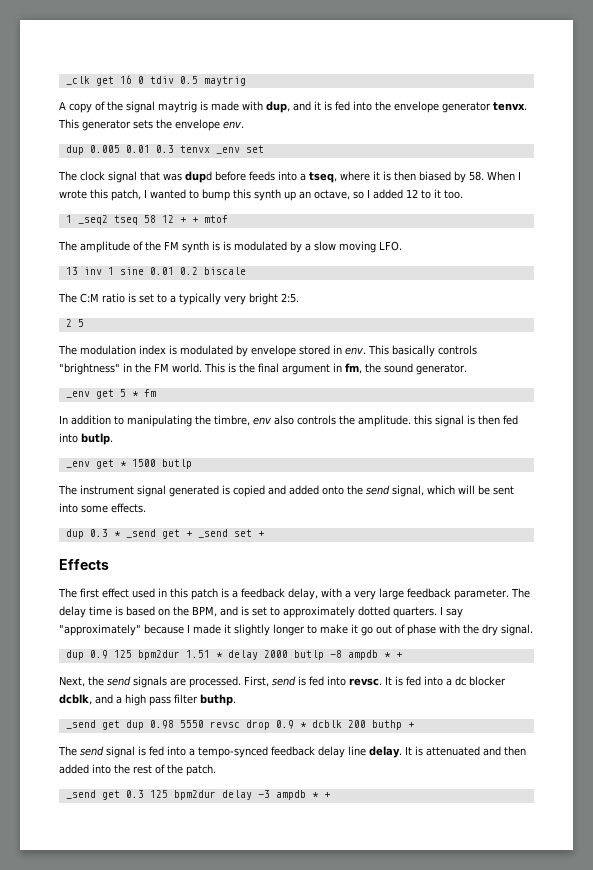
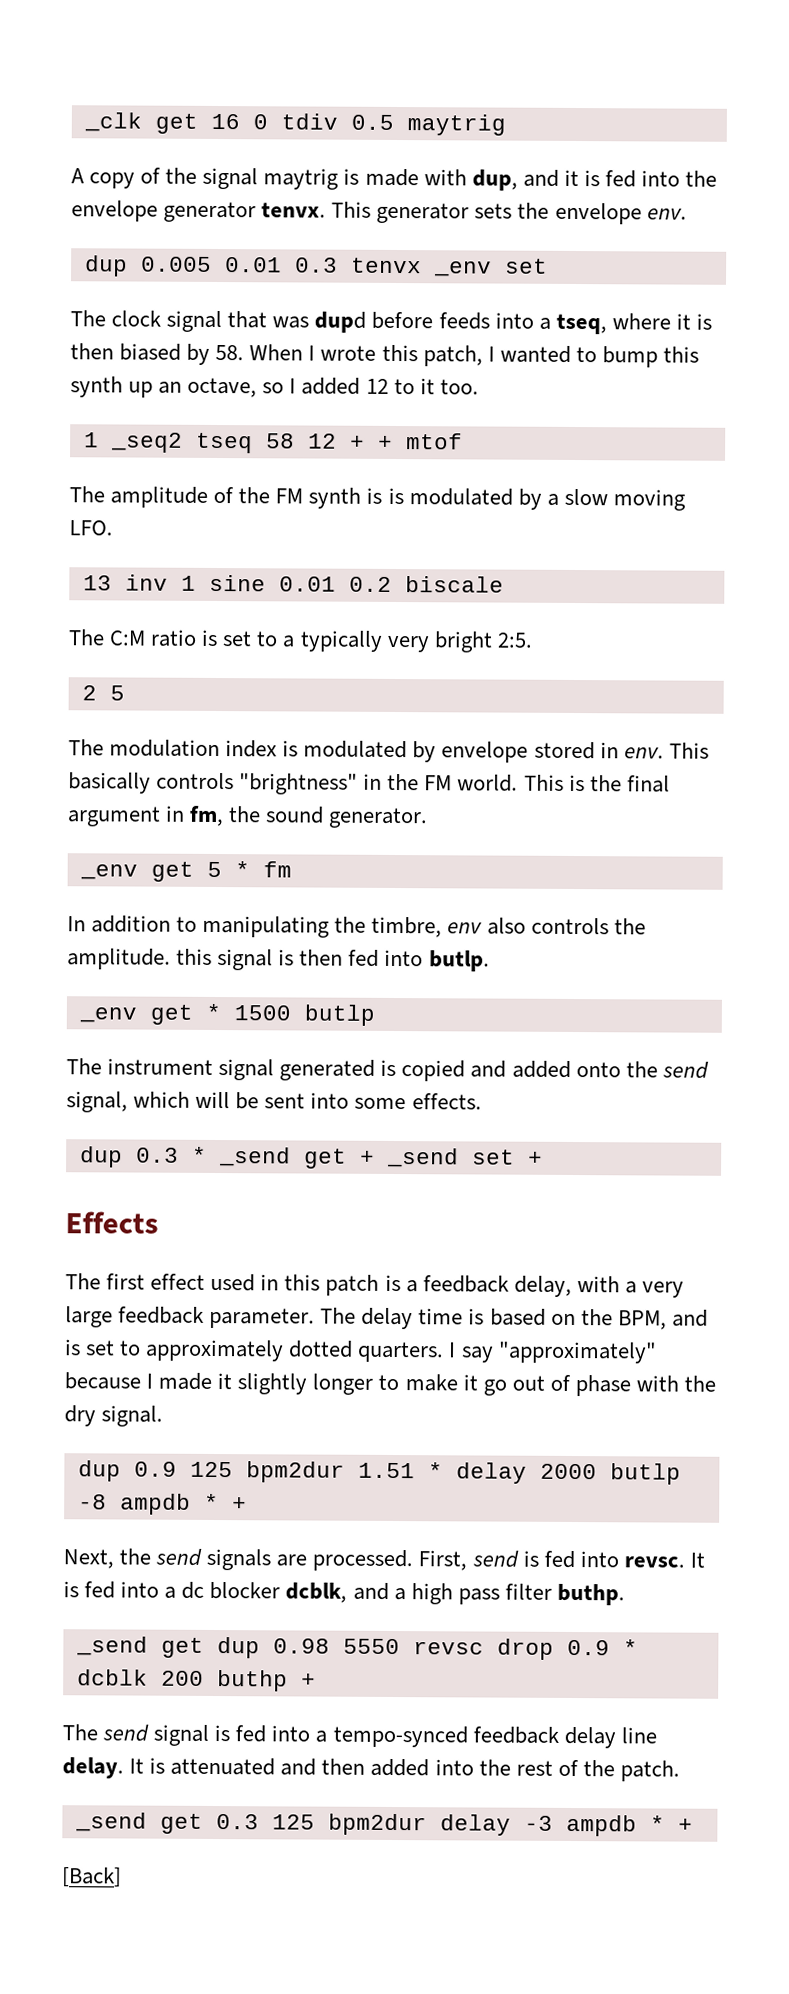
+ [Back]

